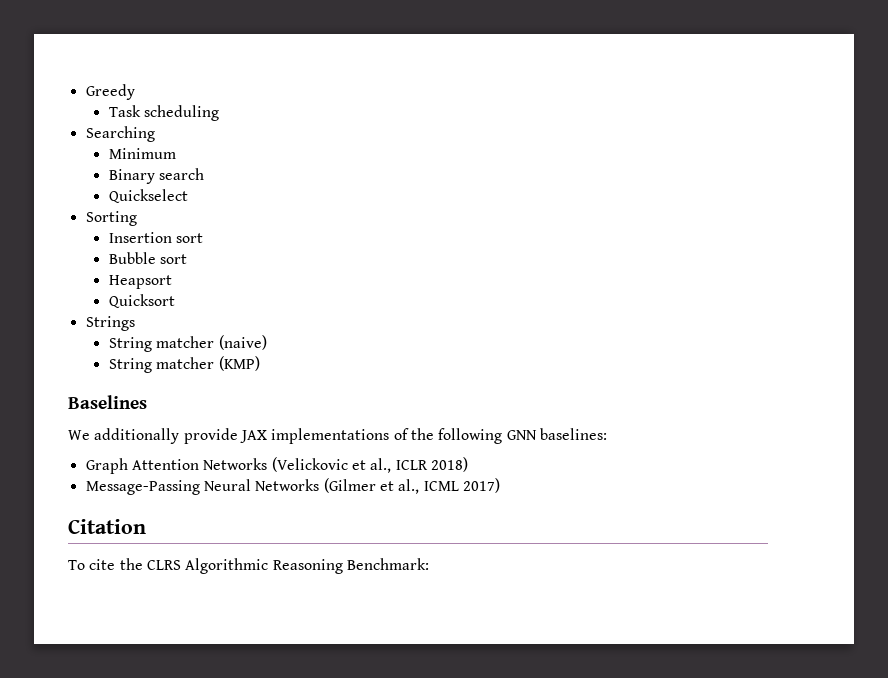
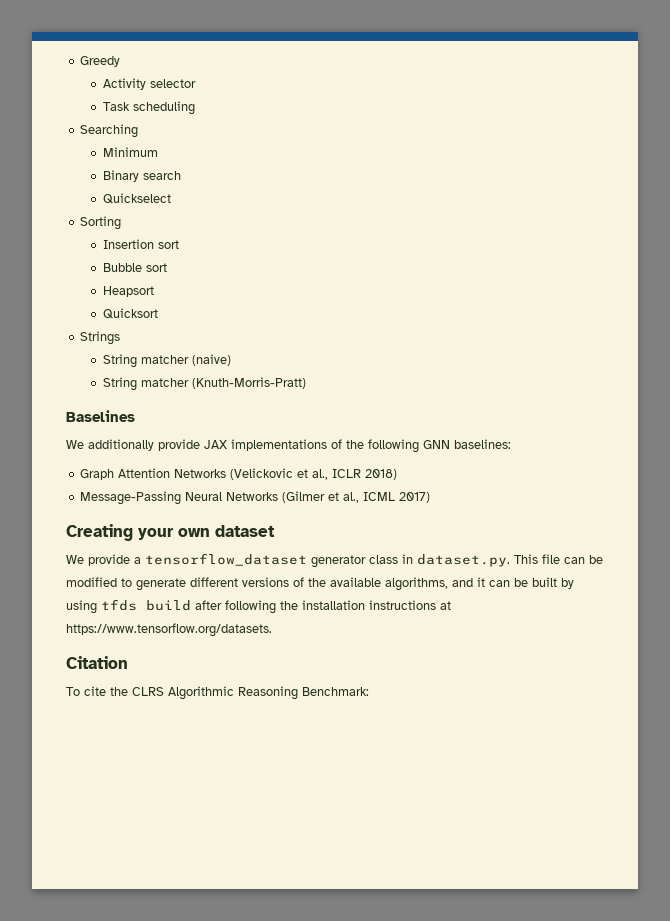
+ Activity selector
- String matcher (KMP)
+ String matcher (Knuth-Morris-Pratt)
+ Creating your own dataset
+ We provide a tensorflow_dataset generator class in dataset.py. This file can be modified to generate different versions of the available algorithms, and it can be built by using tfds build after following the installation instructions at https://www.tensorflow.org/datasets.

